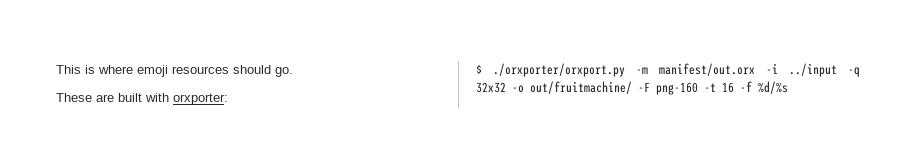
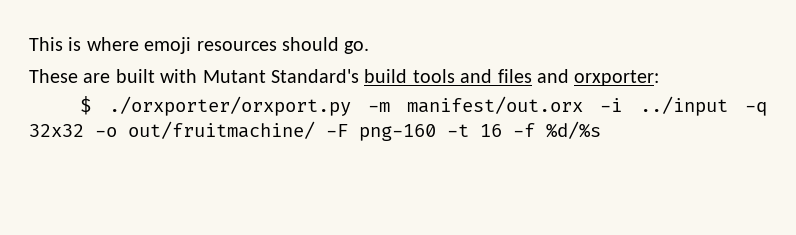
- These are built with orxporter:
+ These are built with Mutant Standard's build tools and files and orxporter:

